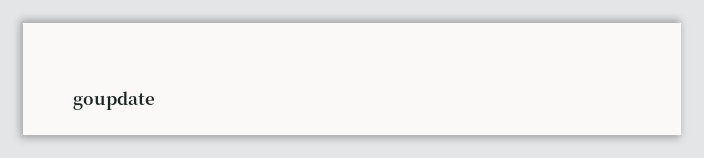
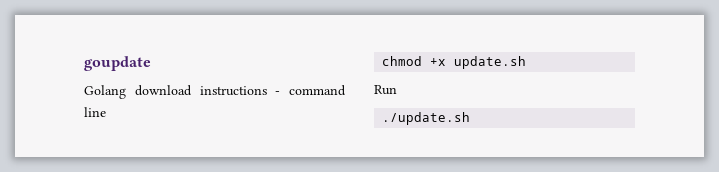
+ Golang download instructions - command line
+ chmod +x update.sh
+ Run
+ ./update.sh

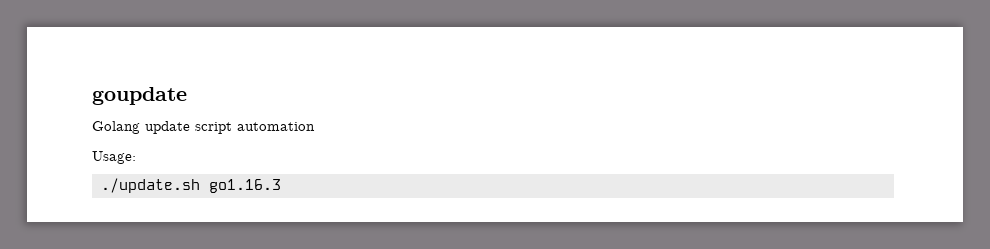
- Golang download instructions - command line
- chmod +x update.sh
- Run
+ Golang update script automation
+ Usage:
- ./update.sh
+ ./update.sh go1.16.3

